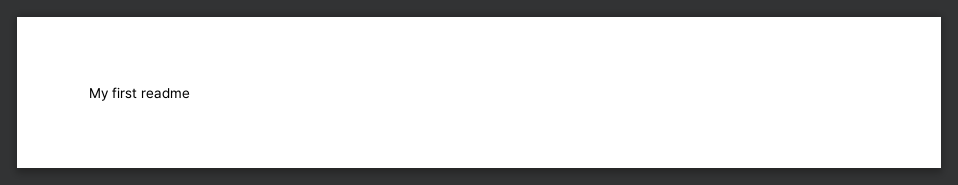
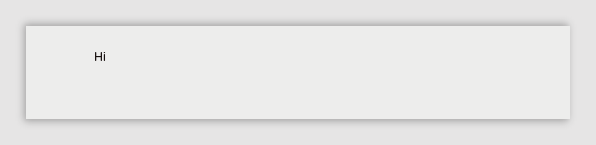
- My first readme
+ Hi

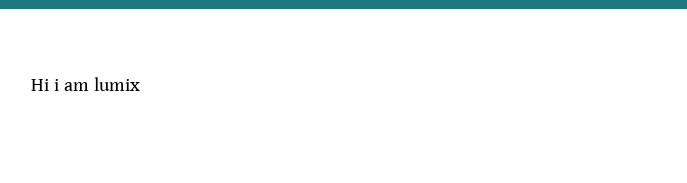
- Hi
+ Hi i am lumix

